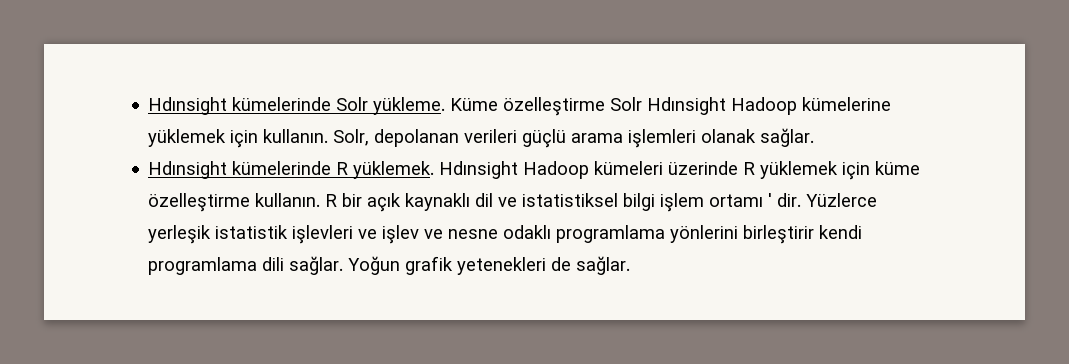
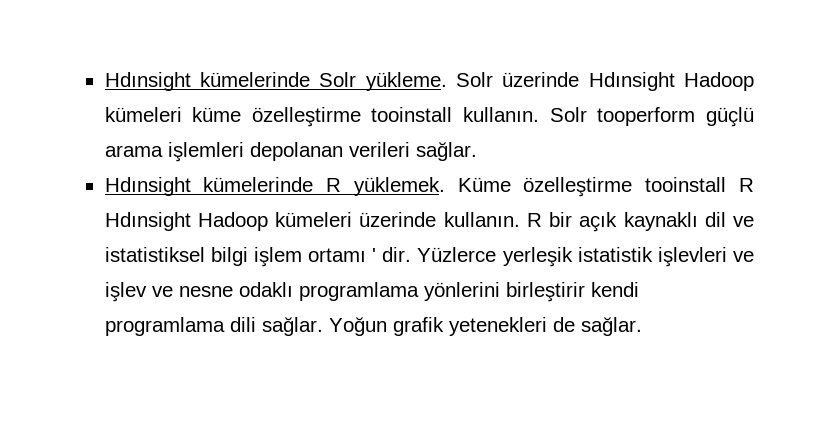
- Küme özelleştirme Solr Hdınsight Hadoop kümelerine yüklemek için kullanın. Solr, depolanan verileri güçlü arama işlemleri olanak sağlar.
+ Solr üzerinde Hdınsight Hadoop kümeleri küme özelleştirme tooinstall kullanın. Solr tooperform güçlü arama işlemleri depolanan verileri sağlar.
- Hdınsight Hadoop kümeleri üzerinde R yüklemek için küme özelleştirme kullanın.
+ Küme özelleştirme tooinstall R Hdınsight Hadoop kümeleri üzerinde kullanın.

